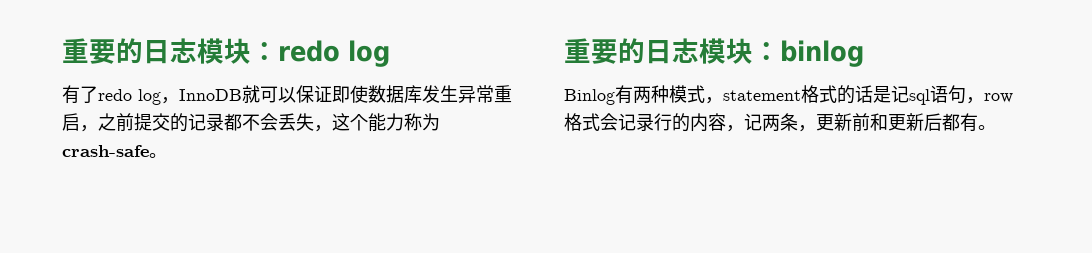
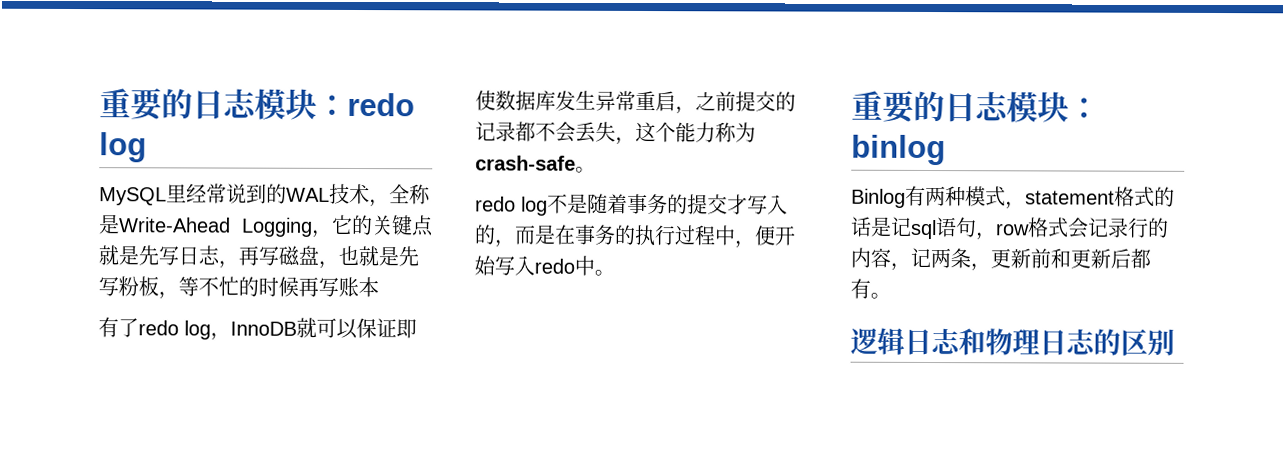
+ MySQL里经常说到的WAL技术，全称是Write-Ahead Logging，它的关键点就是先写日志，再写磁盘，也就是先写粉板，等不忙的时候再写账本
+ redo log不是随着事务的提交才写入的，而是在事务的执行过程中，便开始写入redo中。
+ 逻辑日志和物理日志的区别

